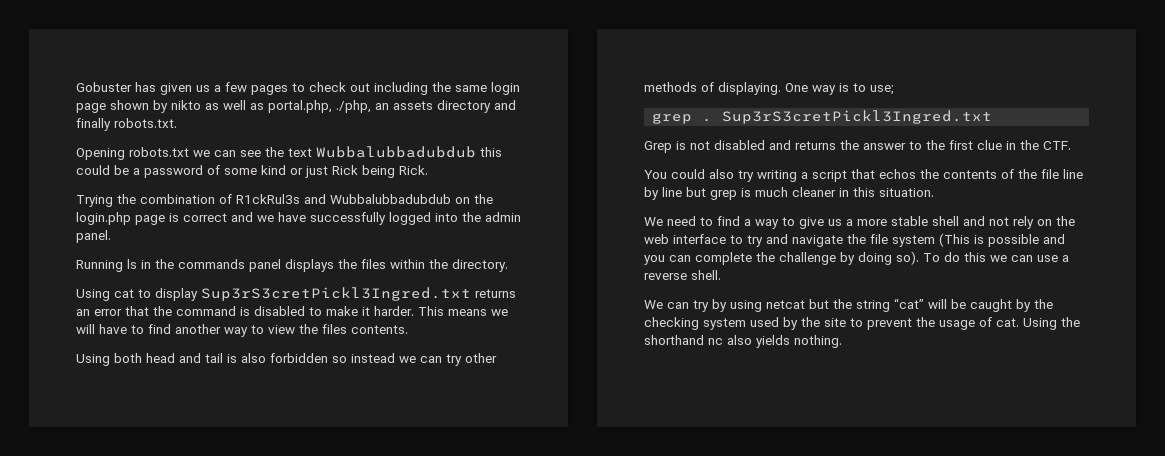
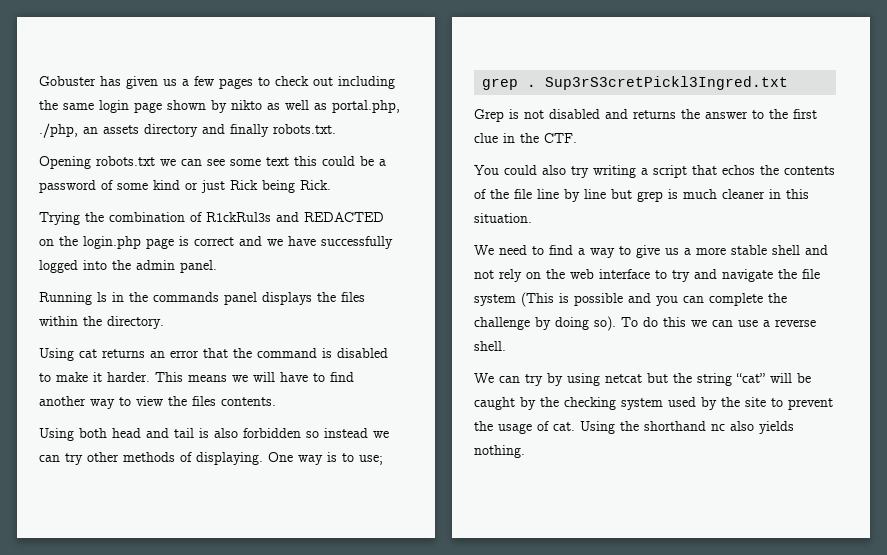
- Opening robots.txt we can see the text Wubbalubbadubdub this could be a password of some kind or just Rick being Rick.
+ Opening robots.txt we can see some text this could be a password of some kind or just Rick being Rick.
- Trying the combination of R1ckRul3s and Wubbalubbadubdub on the login.php page is correct and we have successfully logged into the admin panel.
+ Trying the combination of R1ckRul3s and REDACTED on the login.php page is correct and we have successfully logged into the admin panel.
- Using cat to display Sup3rS3cretPickl3Ingred.txt returns an error that the command is disabled to make it harder.
+ Using cat returns an error that the command is disabled to make it harder.

